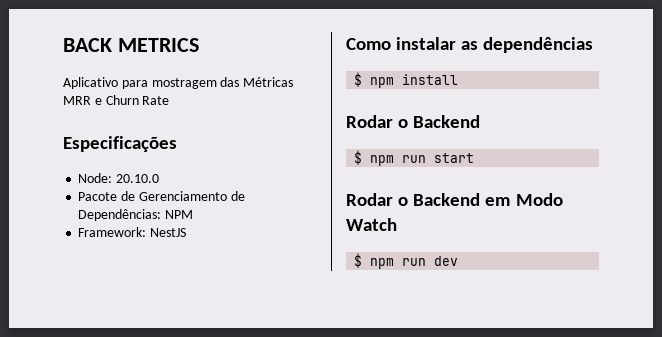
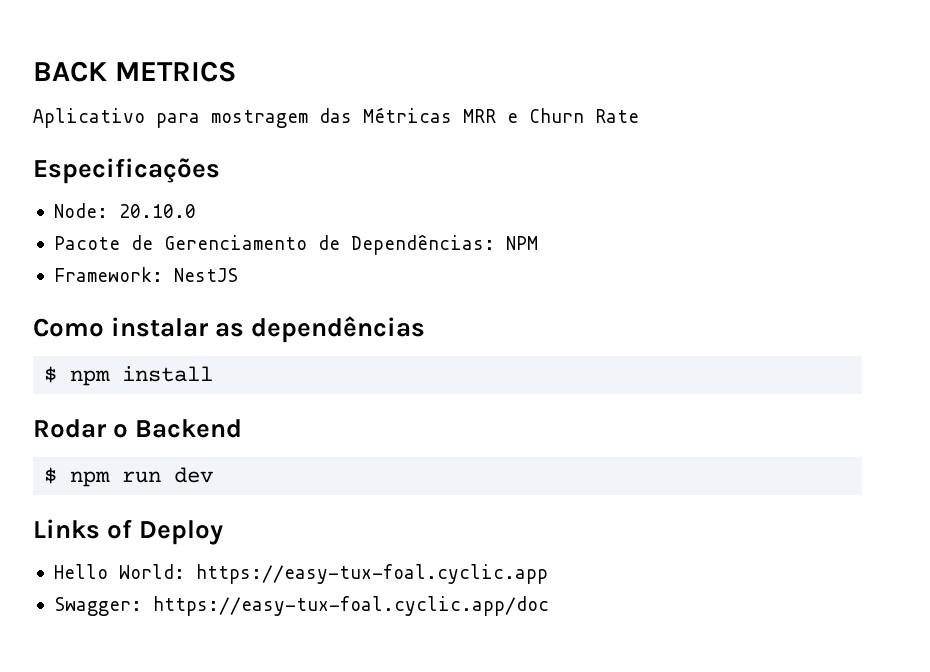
- $ npm run start
- Rodar o Backend em Modo Watch
  $ npm run dev
+ Links of Deploy
+ Hello World: https://easy-tux-foal.cyclic.app
+ Swagger: https://easy-tux-foal.cyclic.app/doc

